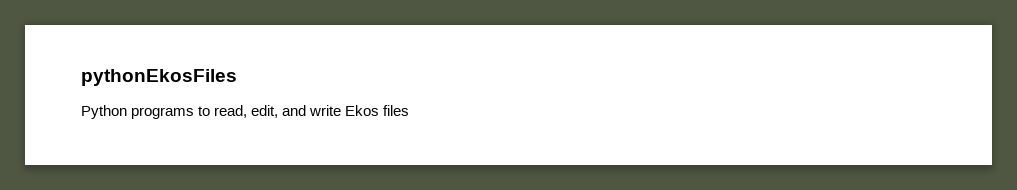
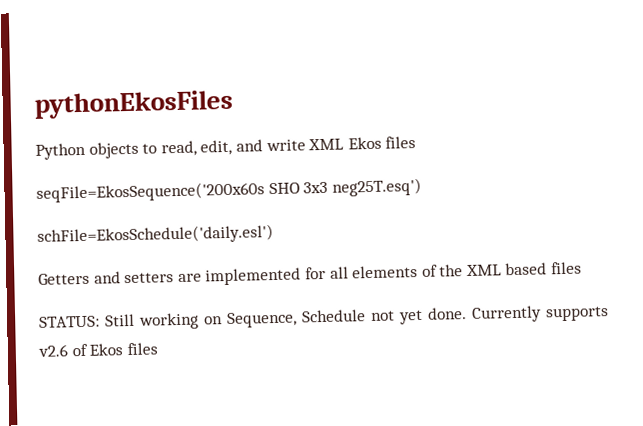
- Python programs to read, edit, and write Ekos files
+ Python objects to read, edit, and write XML Ekos files
+ seqFile=EkosSequence('200x60s SHO 3x3 neg25T.esq')
+ schFile=EkosSchedule('daily.esl')
+ Getters and setters are implemented for all elements of the XML based files
+ STATUS: Still working on Sequence, Schedule not yet done. Currently supports v2.6 of Ekos files

